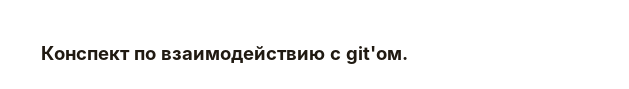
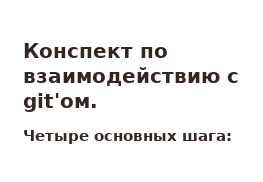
+ Четыре основных шага:

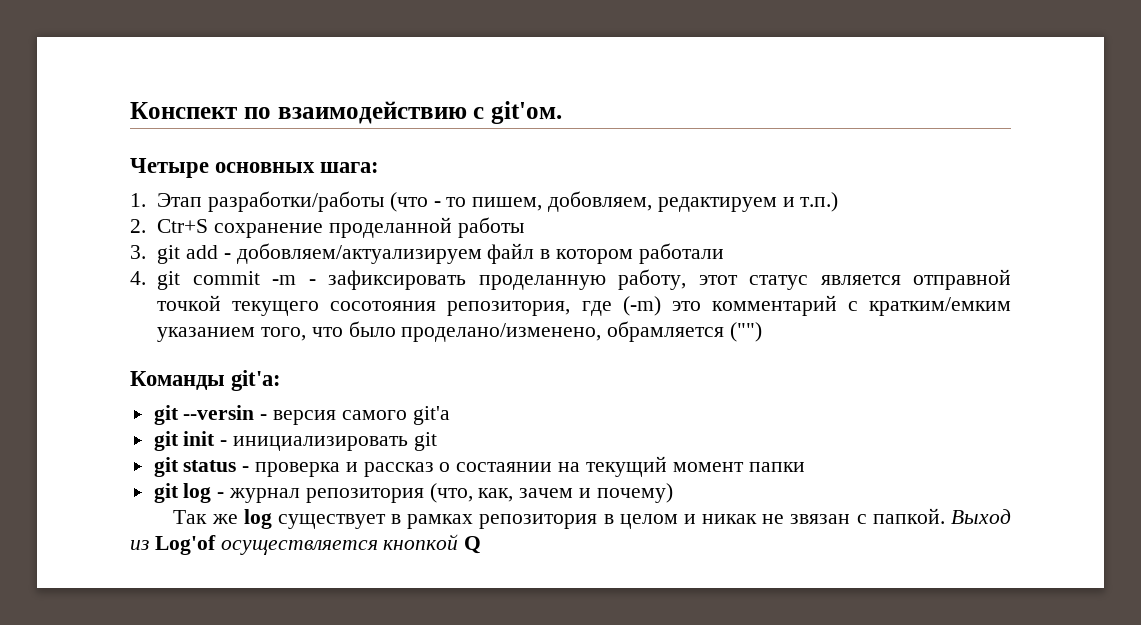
+ 1. Этап разработки/работы (что - то пишем, добовляем, редактируем и т.п.)
+ 2. Ctr+S сохранение проделанной работы
+ 3. git add - добовляем/актуализируем файл в котором работали
+ 4. git commit -m - зафиксировать проделанную работу, этот статус является отправной точкой текущего сосотояния репозитория, где (-m) это комментарий с кратким/емким указанием того, что было проделано/изменено, обрамляется ("")
+ Команды git'а:
+ git --versin - версия самого git'а
+ git init - инициализировать git
+ git status - проверка и рассказ о состаянии на текущий момент папки
+ git log - журнал репозитория (что, как, зачем и почему)
+ Так же log существует в рамках репозитория в целом и никак не звязан с папкой. Выход из Log'of осуществляется кнопкой Q

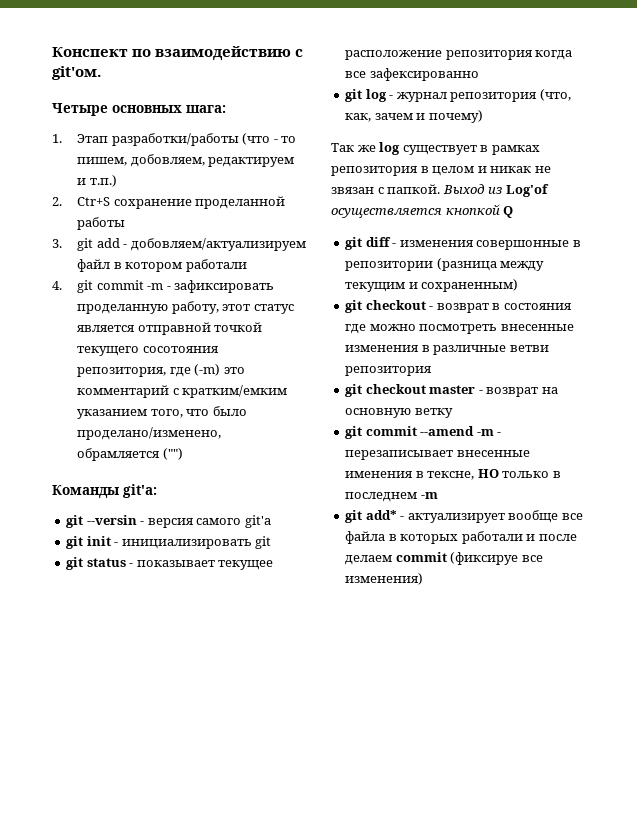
- git status - проверка и рассказ о состаянии на текущий момент папки
+ git status - показывает текущее расположение репозитория когда все зафексированно
+ git diff - изменения совершонные в репозитории (разница между текущим и сохраненным)
+ git checkout - возврат в состояния где можно посмотреть внесенные изменения в различные ветви репозитория
+ git checkout master - возврат на основную ветку
+ git commit --amend -m - перезаписывает внесенные именения в тексне, НО только в последнем -m
+ git add* - актуализирует вообще все файла в которых работали и после делаем commit (фиксируе все изменения)

